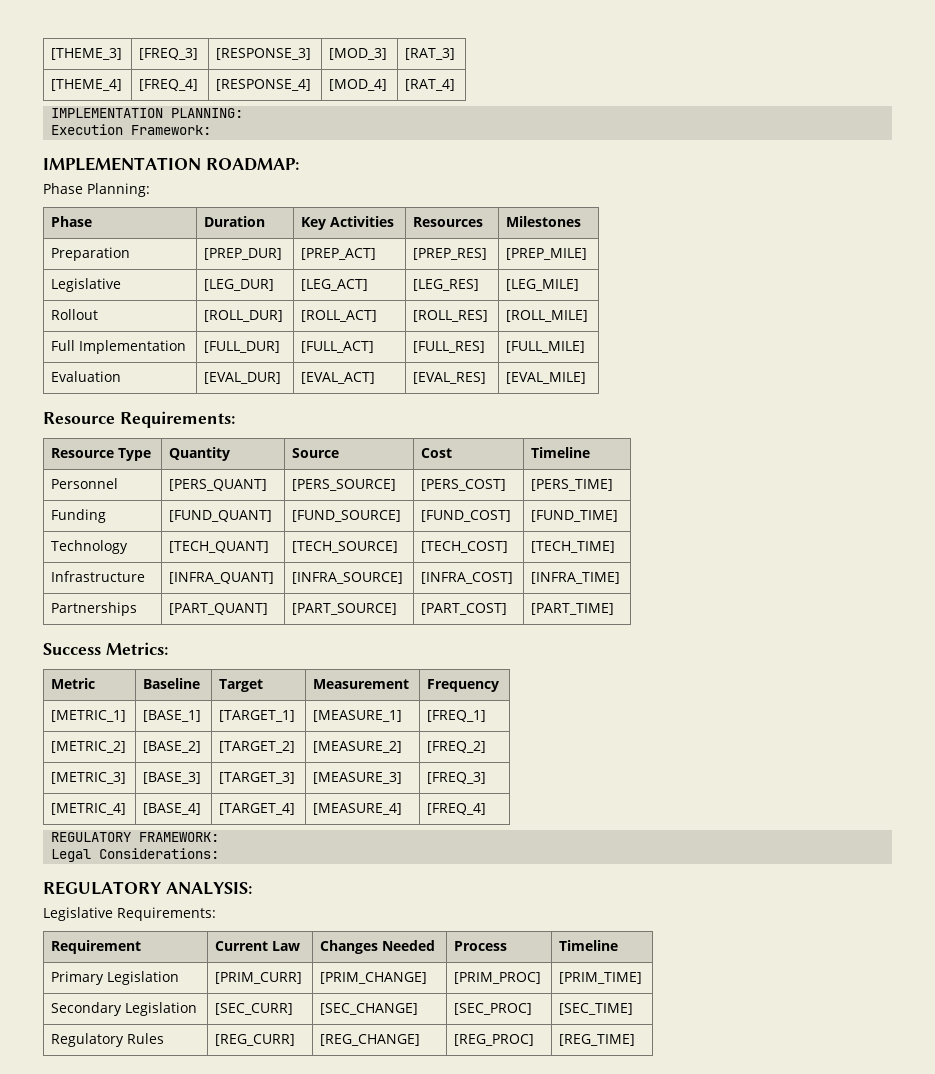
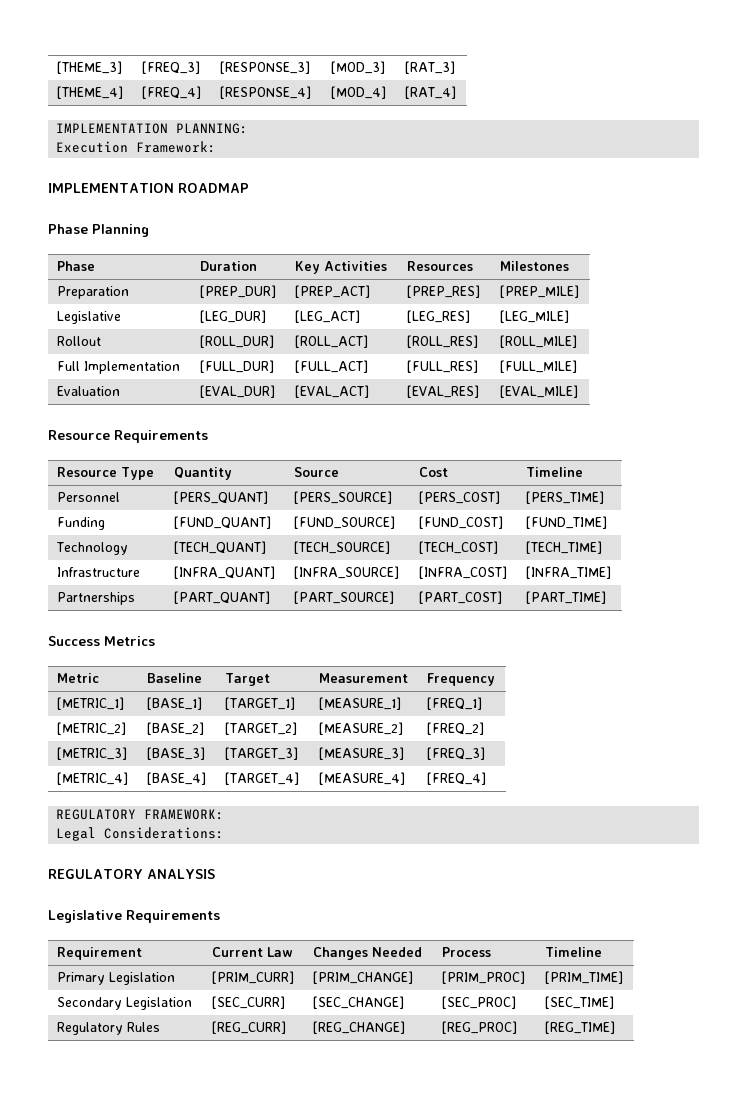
- IMPLEMENTATION ROADMAP:
- Phase Planning:
+ IMPLEMENTATION ROADMAP
+ Phase Planning
- Resource Requirements:
+ Resource Requirements
- Success Metrics:
+ Success Metrics
- REGULATORY ANALYSIS:
- Legislative Requirements:
+ REGULATORY ANALYSIS
+ Legislative Requirements

